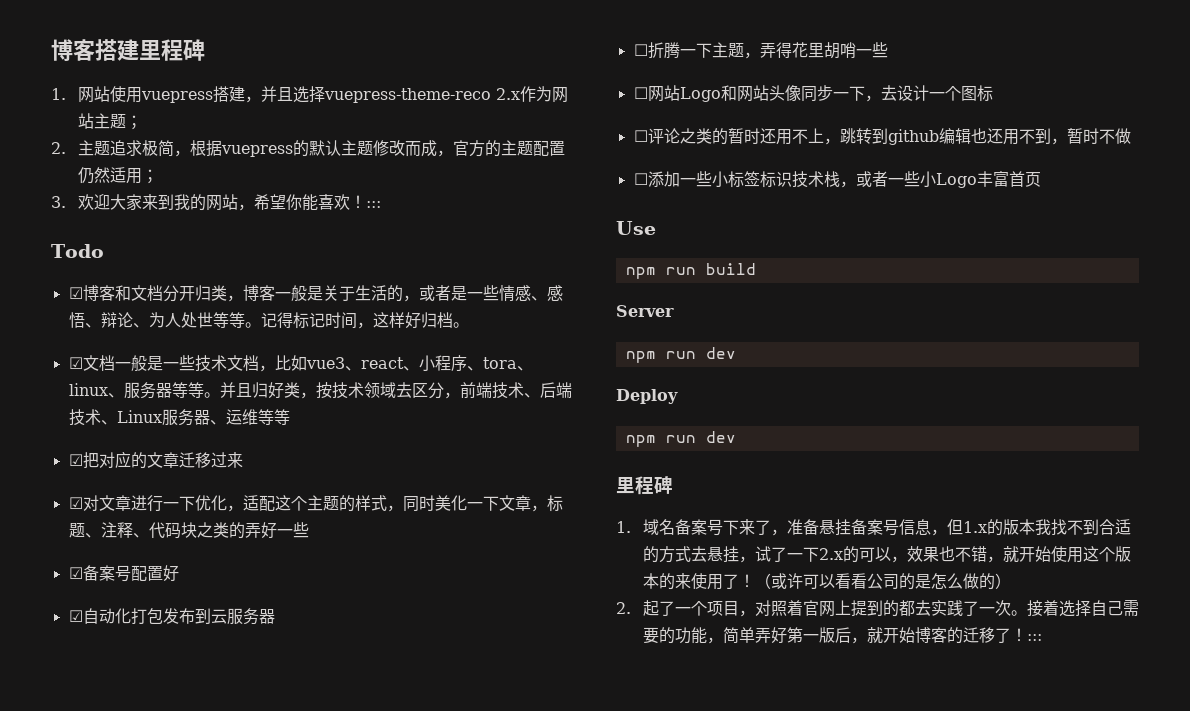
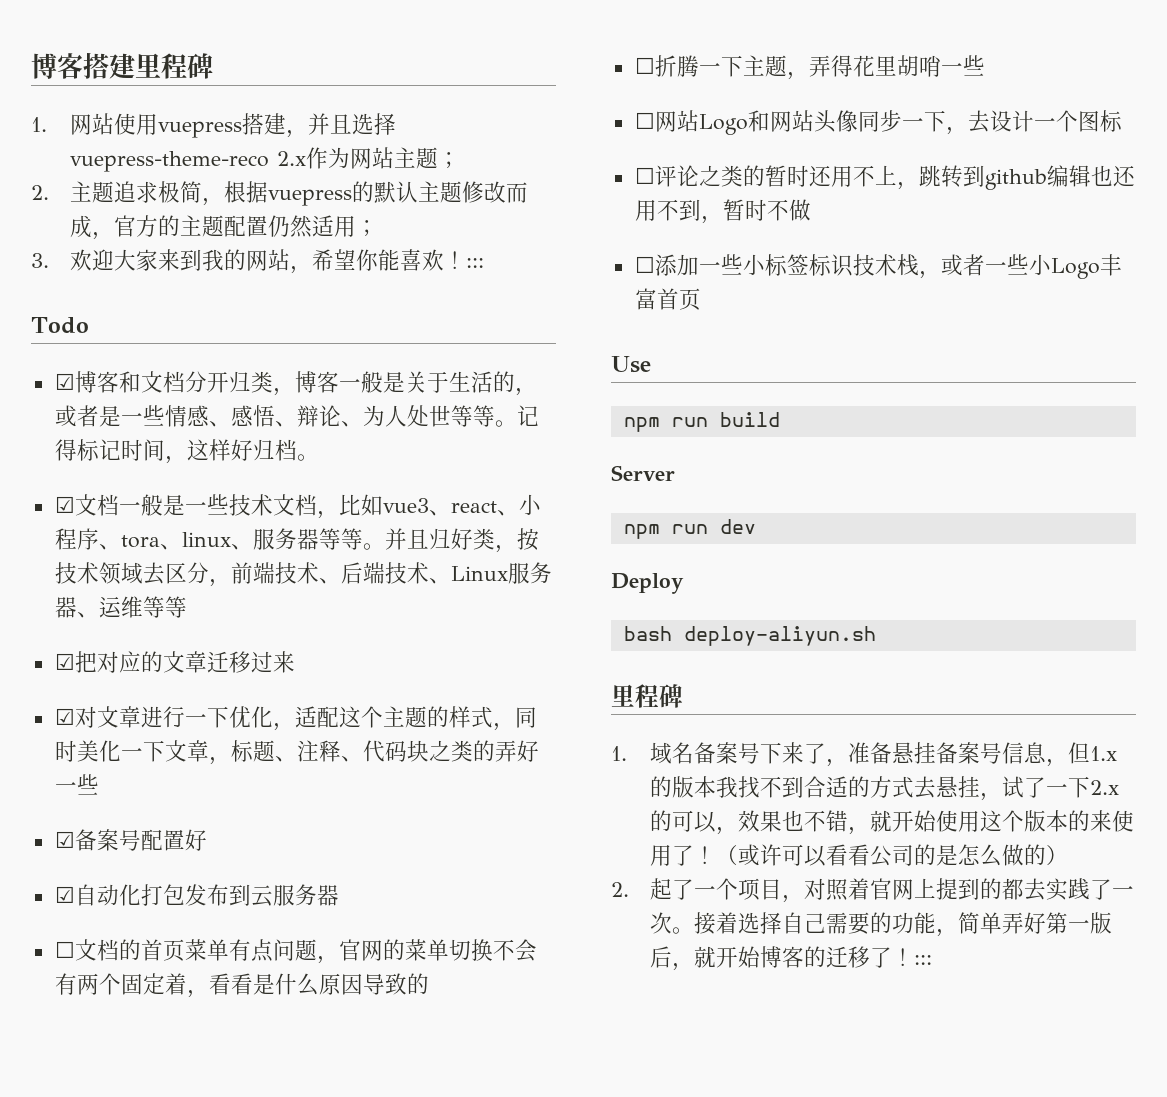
+ ☐文档的首页菜单有点问题，官网的菜单切换不会有两个固定着，看看是什么原因导致的
  Deploy
- npm run dev
+ bash deploy-aliyun.sh

